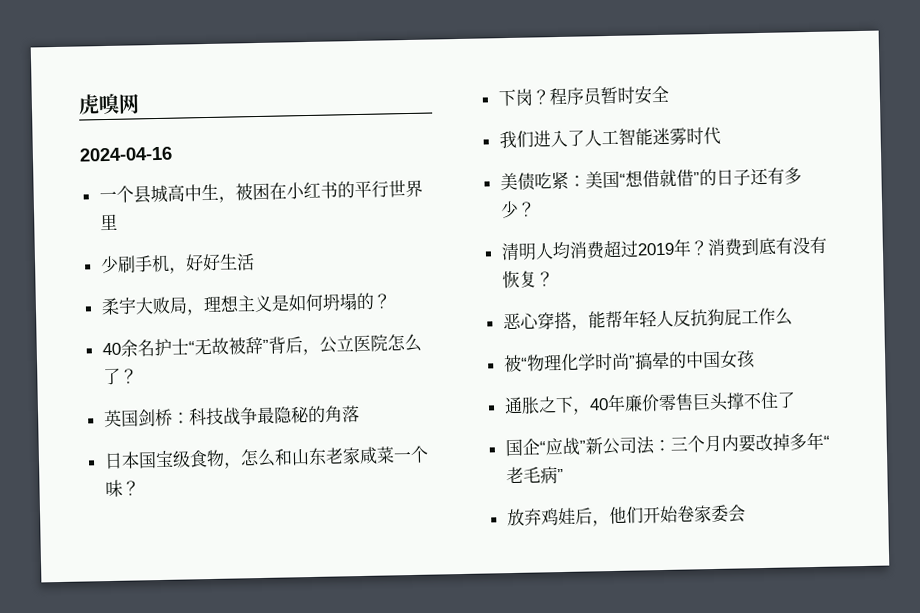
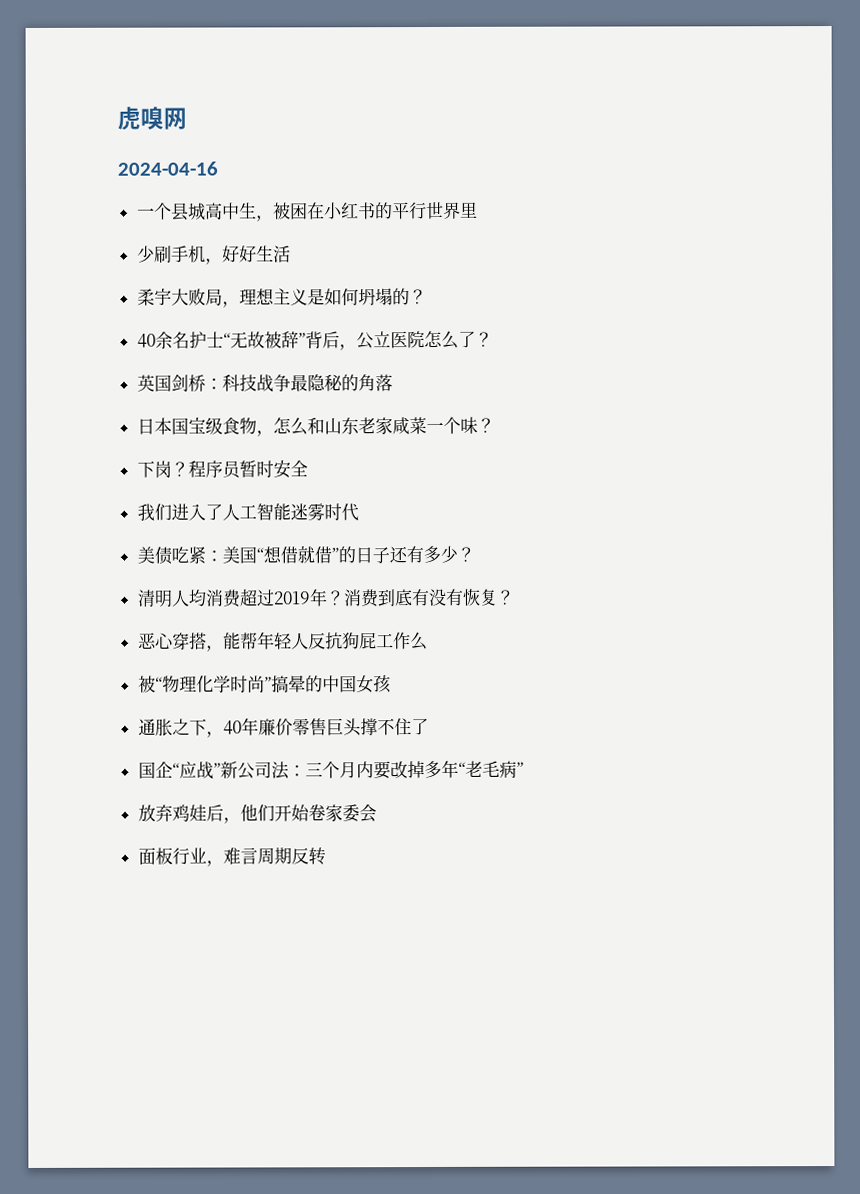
+ 面板行业，难言周期反转

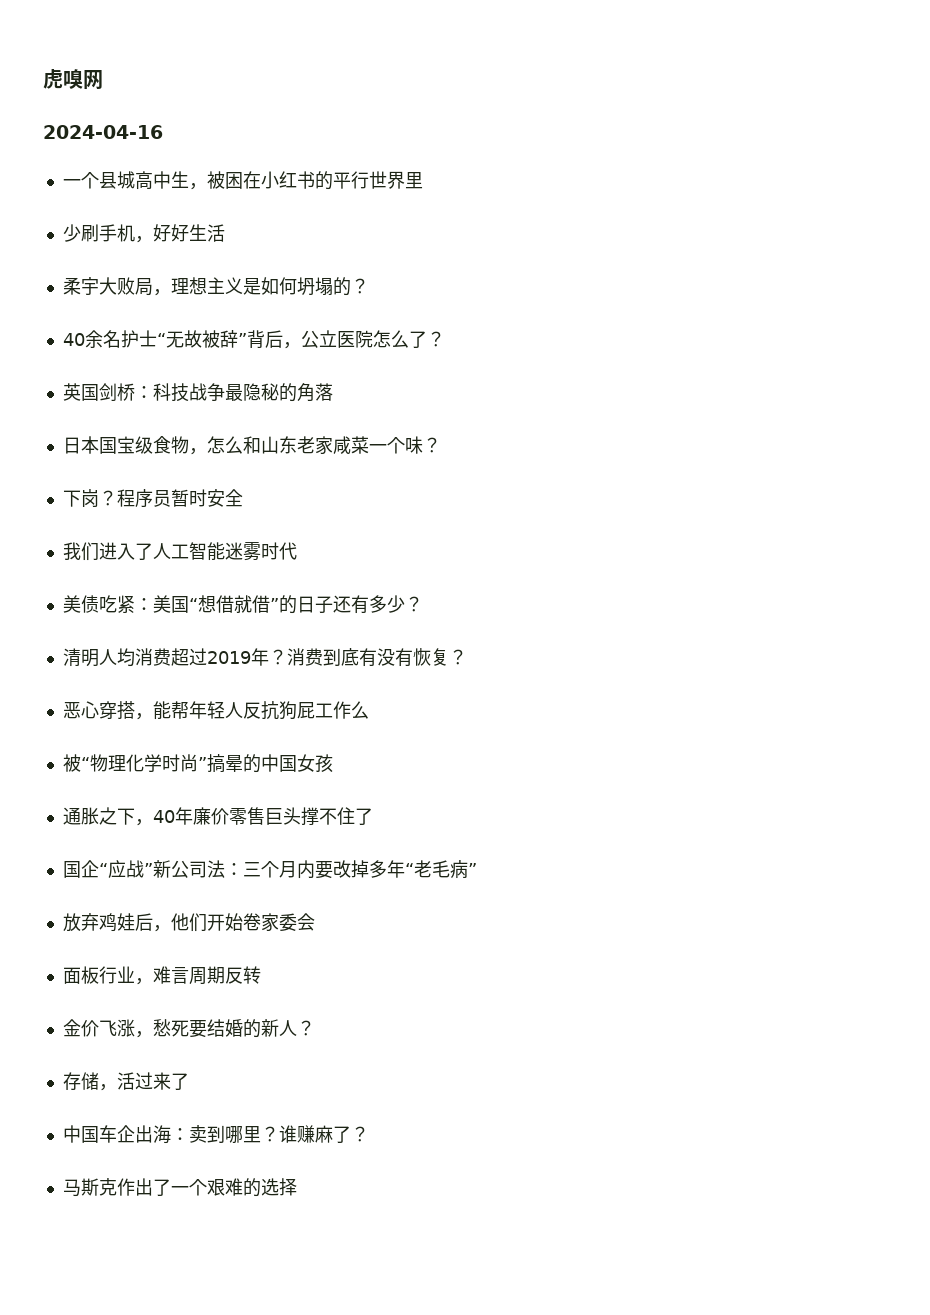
+ 金价飞涨，愁死要结婚的新人？
+ 存储，活过来了
+ 中国车企出海：卖到哪里？谁赚麻了？
+ 马斯克作出了一个艰难的选择

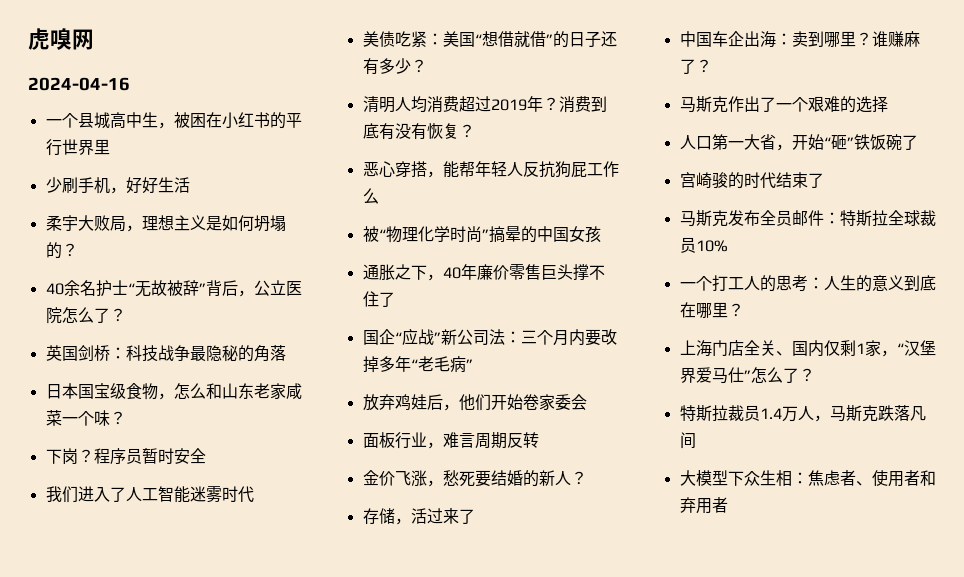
+ 人口第一大省，开始“砸”铁饭碗了
+ 宫崎骏的时代结束了
+ 马斯克发布全员邮件：特斯拉全球裁员10%
+ 一个打工人的思考：人生的意义到底在哪里？
+ 上海门店全关、国内仅剩1家，“汉堡界爱马仕”怎么了？
+ 特斯拉裁员1.4万人，马斯克跌落凡间
+ 大模型下众生相：焦虑者、使用者和弃用者

